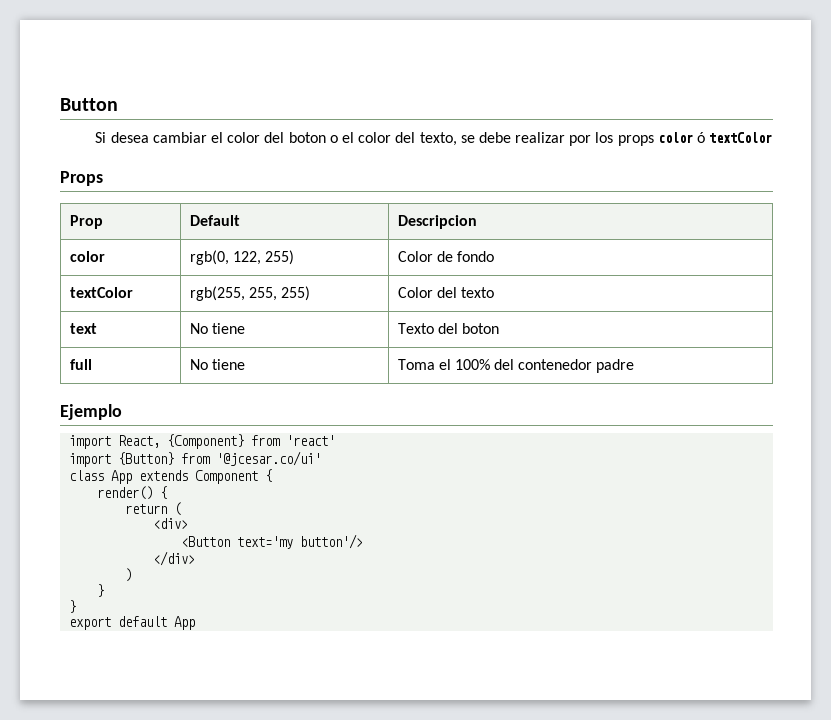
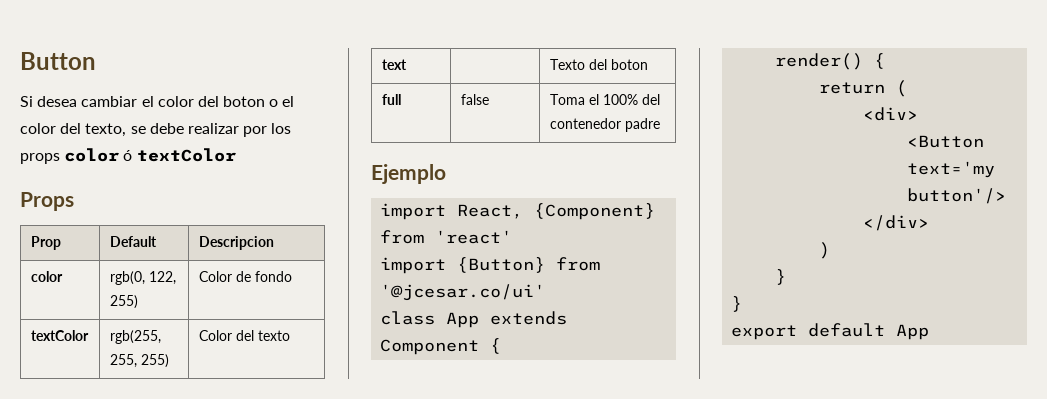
- text | No tiene | Texto del boton
+ text | | Texto del boton
- full | No tiene | Toma el 100% del contenedor padre
+ full | false | Toma el 100% del contenedor padre

